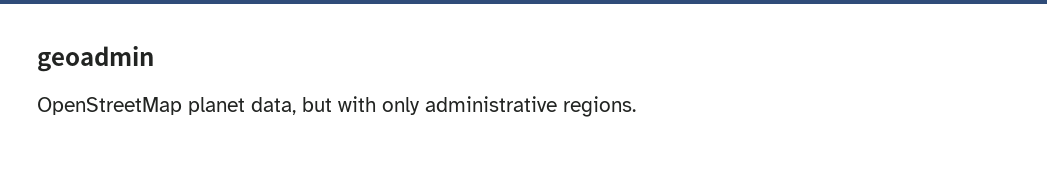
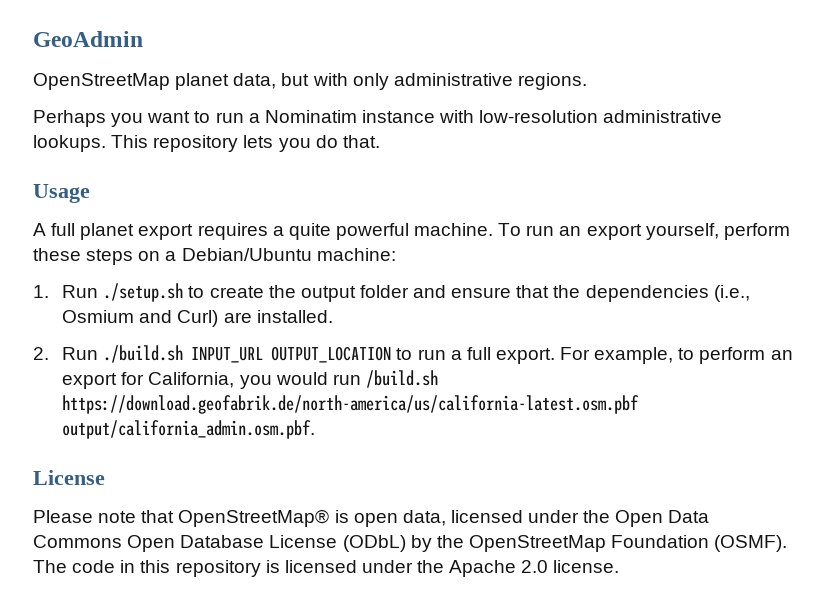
- geoadmin
+ GeoAdmin
+ Perhaps you want to run a Nominatim instance with low-resolution administrative lookups. This repository lets you do that.
+ Usage
+ A full planet export requires a quite powerful machine. To run an export yourself, perform these steps on a Debian/Ubuntu machine:
+ 1. Run ./setup.sh to create the output folder and ensure that the dependencies (i.e., Osmium and Curl) are installed.
+ 2. Run ./build.sh INPUT_URL OUTPUT_LOCATION to run a full export. For example, to perform an export for California, you would run /build.sh https://download.geofabrik.de/north-america/us/california-latest.osm.pbf output/california_admin.osm.pbf.
+ License
+ Please note that OpenStreetMap® is open data, licensed under the Open Data Commons Open Database License (ODbL) by the OpenStreetMap Foundation (OSMF). The code in this repository is licensed under the Apache 2.0 license.

